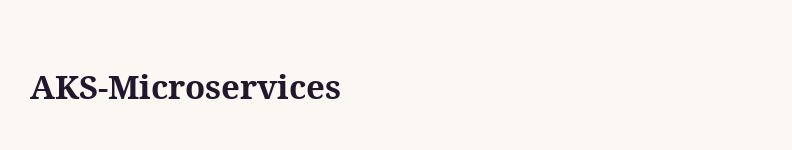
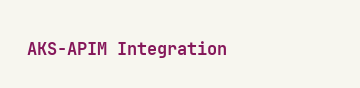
- AKS-Microservices
+ AKS-APIM Integration

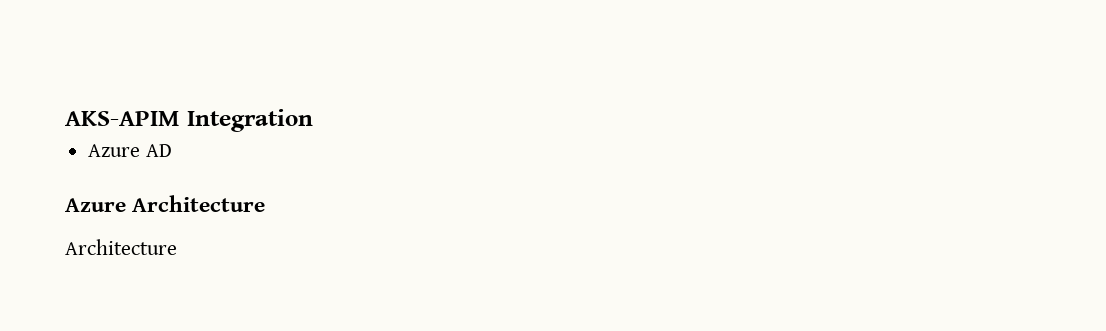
+ Azure AD
+ Azure Architecture
+ Architecture

